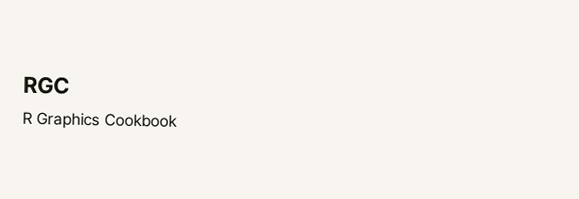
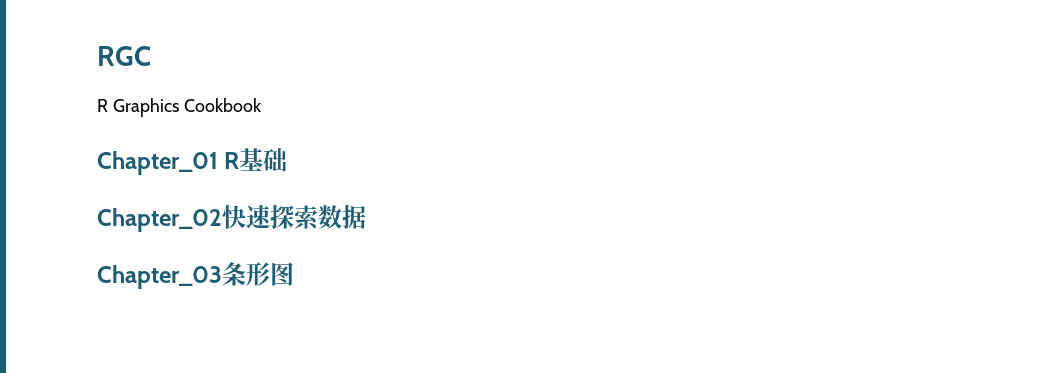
+ Chapter_01 R基础
+ Chapter_02快速探索数据
+ Chapter_03条形图

